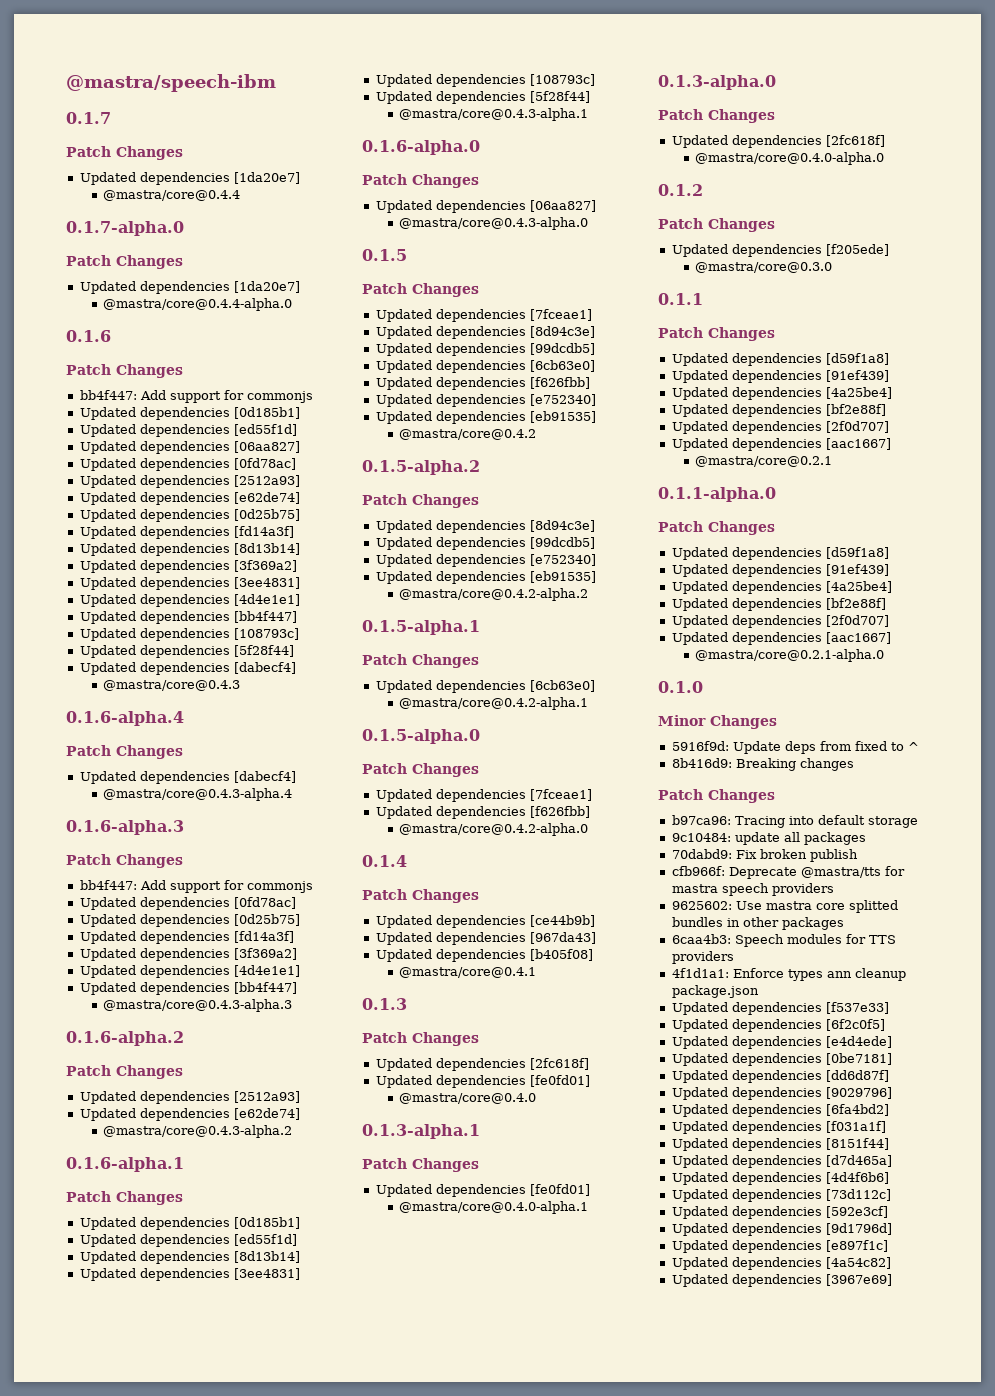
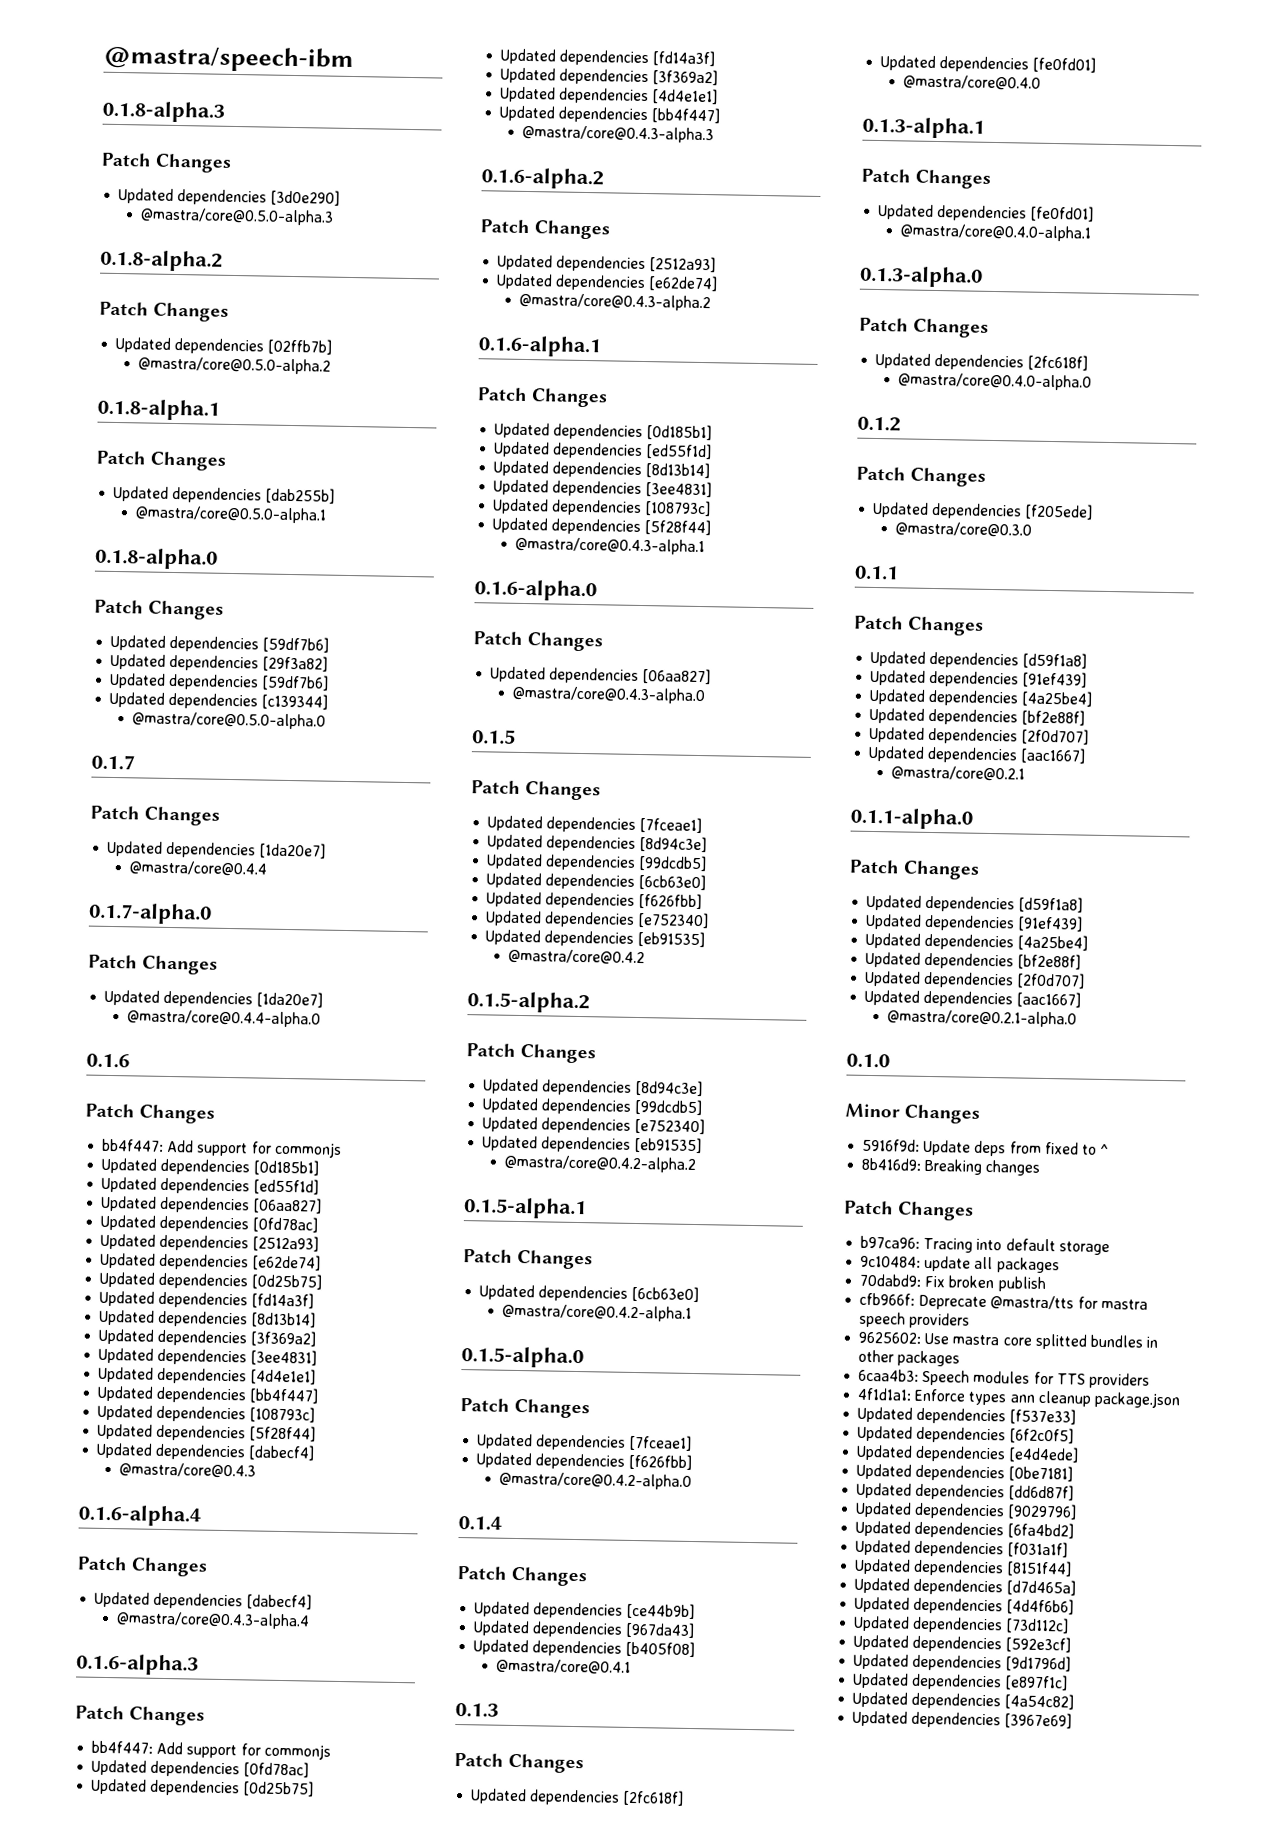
+ 0.1.8-alpha.3
+ Patch Changes
+ Updated dependencies [3d0e290]
+ @mastra/core@0.5.0-alpha.3
+ 0.1.8-alpha.2
+ Patch Changes
+ Updated dependencies [02ffb7b]
+ @mastra/core@0.5.0-alpha.2
+ 0.1.8-alpha.1
+ Patch Changes
+ Updated dependencies [dab255b]
+ @mastra/core@0.5.0-alpha.1
+ 0.1.8-alpha.0
+ Patch Changes
+ Updated dependencies [59df7b6]
+ Updated dependencies [29f3a82]
+ Updated dependencies [59df7b6]
+ Updated dependencies [c139344]
+ @mastra/core@0.5.0-alpha.0

